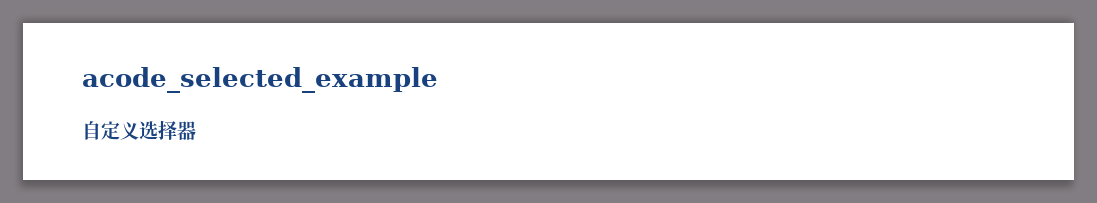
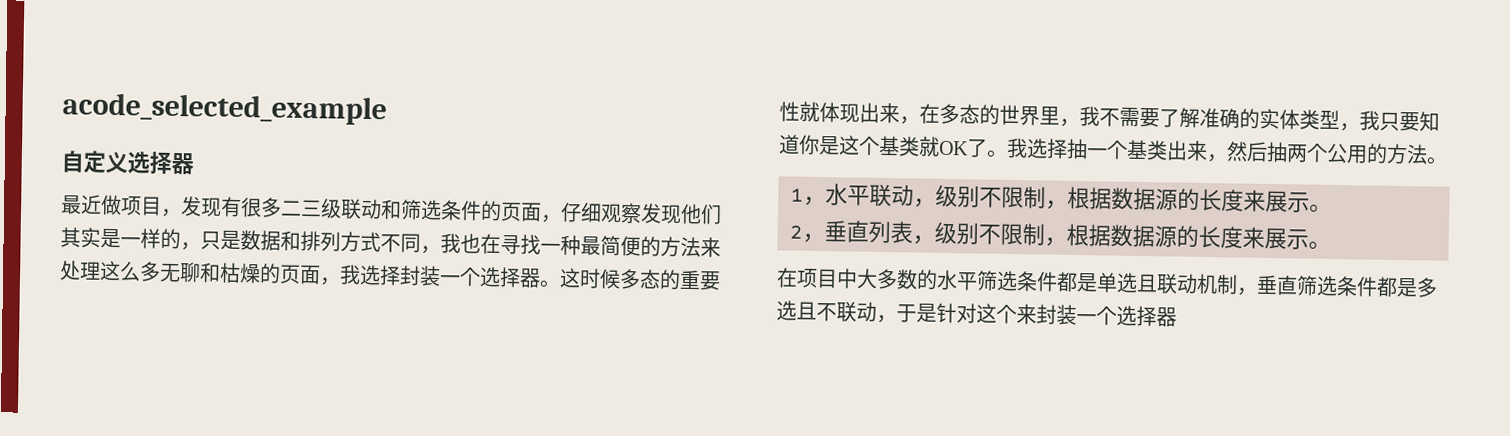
+ 最近做项目，发现有很多二三级联动和筛选条件的页面，仔细观察发现他们其实是一样的，只是数据和排列方式不同，我也在寻找一种最简便的方法来处理这么多无聊和枯燥的页面，我选择封装一个选择器。这时候多态的重要性就体现出来，在多态的世界里，我不需要了解准确的实体类型，我只要知道你是这个基类就OK了。我选择抽一个基类出来，然后抽两个公用的方法。
+ 1，水平联动，级别不限制，根据数据源的长度来展示。
+ 2，垂直列表，级别不限制，根据数据源的长度来展示。
+ 在项目中大多数的水平筛选条件都是单选且联动机制，垂直筛选条件都是多选且不联动，于是针对这个来封装一个选择器

